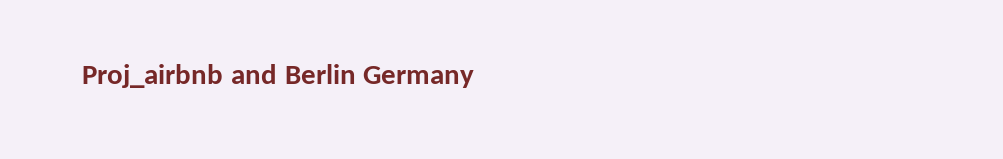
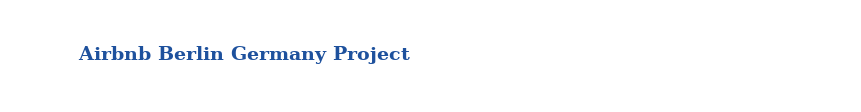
- Proj_airbnb and Berlin Germany
+ Airbnb Berlin Germany Project

